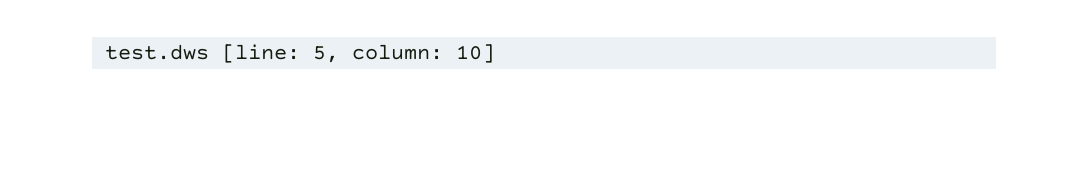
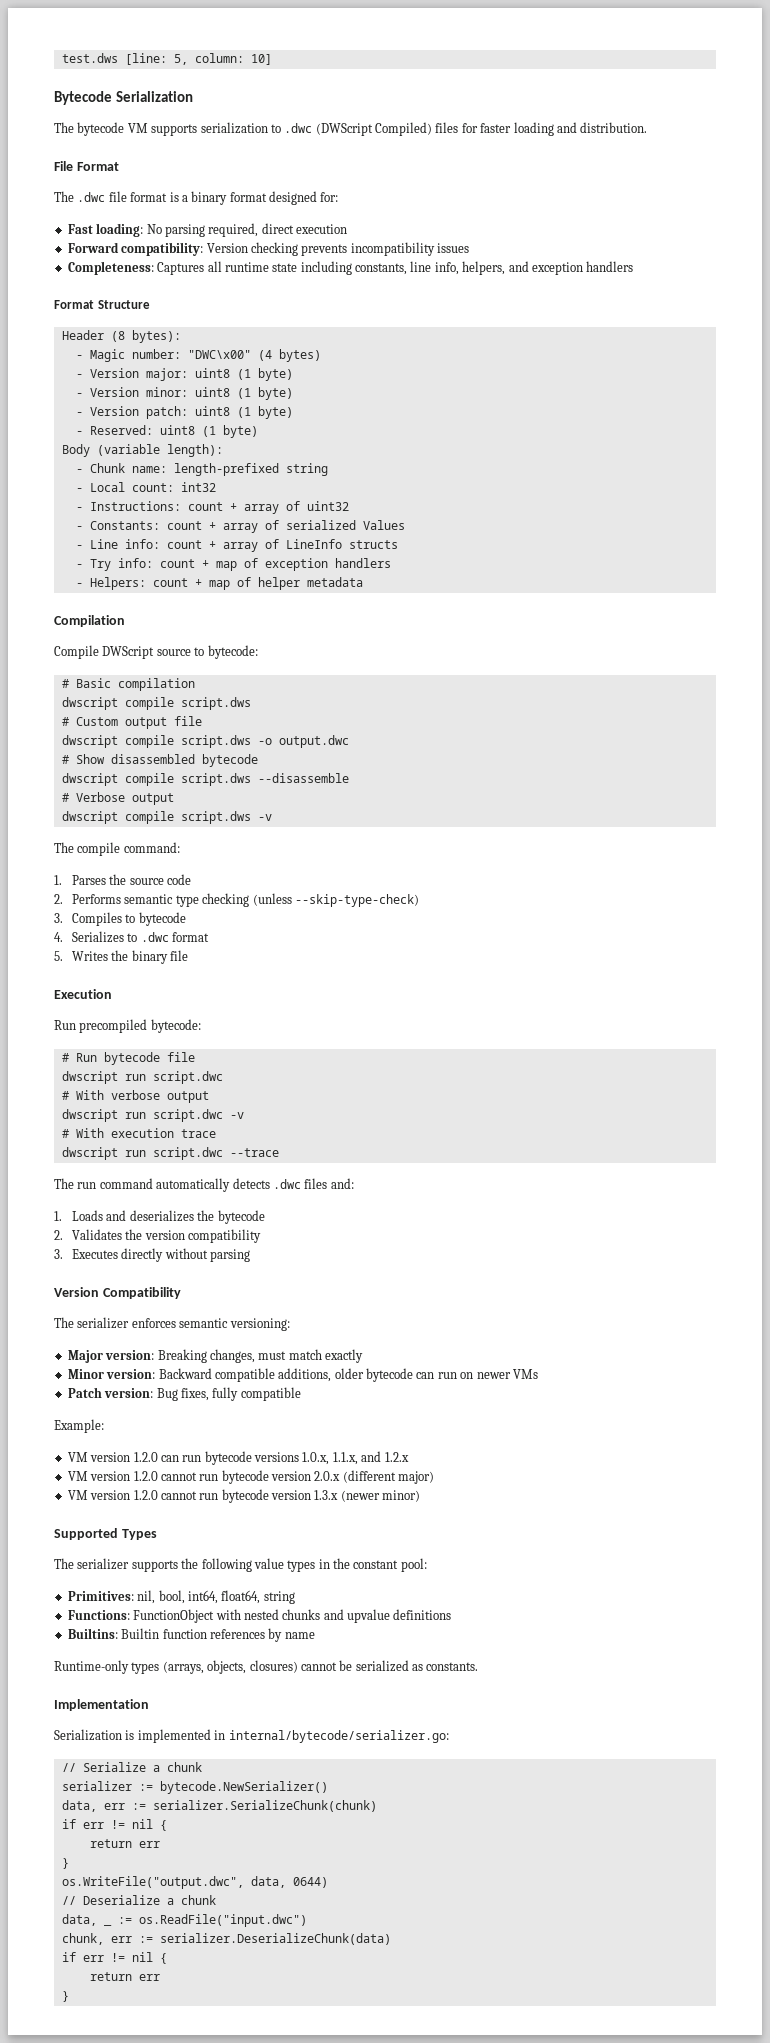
+ Bytecode Serialization
+ The bytecode VM supports serialization to .dwc (DWScript Compiled) files for faster loading and distribution.
+ File Format
+ The .dwc file format is a binary format designed for:
+ Fast loading: No parsing required, direct execution
+ Forward compatibility: Version checking prevents incompatibility issues
+ Completeness: Captures all runtime state including constants, line info, helpers, and exception handlers
+ Format Structure
+ Header (8 bytes):
+ - Magic number: "DWC\x00" (4 bytes)
+ - Version major: uint8 (1 byte)
+ - Version minor: uint8 (1 byte)
+ - Version patch: uint8 (1 byte)
+ - Reserved: uint8 (1 byte)
+ Body (variable length):
+ - Chunk name: length-prefixed string
+ - Local count: int32
+ - Instructions: count + array of uint32
+ - Constants: count + array of serialized Values
+ - Line info: count + array of LineInfo structs
+ - Try info: count + map of exception handlers
+ - Helpers: count + map of helper metadata
+ Compilation
+ Compile DWScript source to bytecode:
+ # Basic compilation
+ dwscript compile script.dws
+ # Custom output file
+ dwscript compile script.dws -o output.dwc
+ # Show disassembled bytecode
+ dwscript compile script.dws --disassemble
+ # Verbose output
+ dwscript compile script.dws -v
+ The compile command:
+ 1. Parses the source code
+ 2. Performs semantic type checking (unless --skip-type-check)
+ 3. Compiles to bytecode
+ 4. Serializes to .dwc format
+ 5. Writes the binary file
+ Execution
+ Run precompiled bytecode:
+ # Run bytecode file
+ dwscript run script.dwc
+ # With verbose output
+ dwscript run script.dwc -v
+ # With execution trace
+ dwscript run script.dwc --trace
+ The run command automatically detects .dwc files and:
+ 1. Loads and deserializes the bytecode
+ 2. Validates the version compatibility
+ 3. Executes directly without parsing
+ Version Compatibility
+ The serializer enforces semantic versioning:
+ Major version: Breaking changes, must match exactly
+ Minor version: Backward compatible additions, older bytecode can run on newer VMs
+ Patch version: Bug fixes, fully compatible
+ Example:
+ VM version 1.2.0 can run bytecode versions 1.0.x, 1.1.x, and 1.2.x
+ VM version 1.2.0 cannot run bytecode version 2.0.x (different major)
+ VM version 1.2.0 cannot run bytecode version 1.3.x (newer minor)
+ Supported Types
+ The serializer supports the following value types in the constant pool:
+ Primitives: nil, bool, int64, float64, string
+ Functions: FunctionObject with nested chunks and upvalue definitions
+ Builtins: Builtin function references by name
+ Runtime-only types (arrays, objects, closures) cannot be serialized as constants.
+ Implementation
+ Serialization is implemented in internal/bytecode/serializer.go:
+ // Serialize a chunk
+ serializer := bytecode.NewSerializer()
+ data, err := serializer.SerializeChunk(chunk)
+ if err != nil {
+ return err
+ }
+ os.WriteFile("output.dwc", data, 0644)
+ // Deserialize a chunk
+ data, _ := os.ReadFile("input.dwc")
+ chunk, err := serializer.DeserializeChunk(data)
+ if err != nil {
+ return err
+ }

